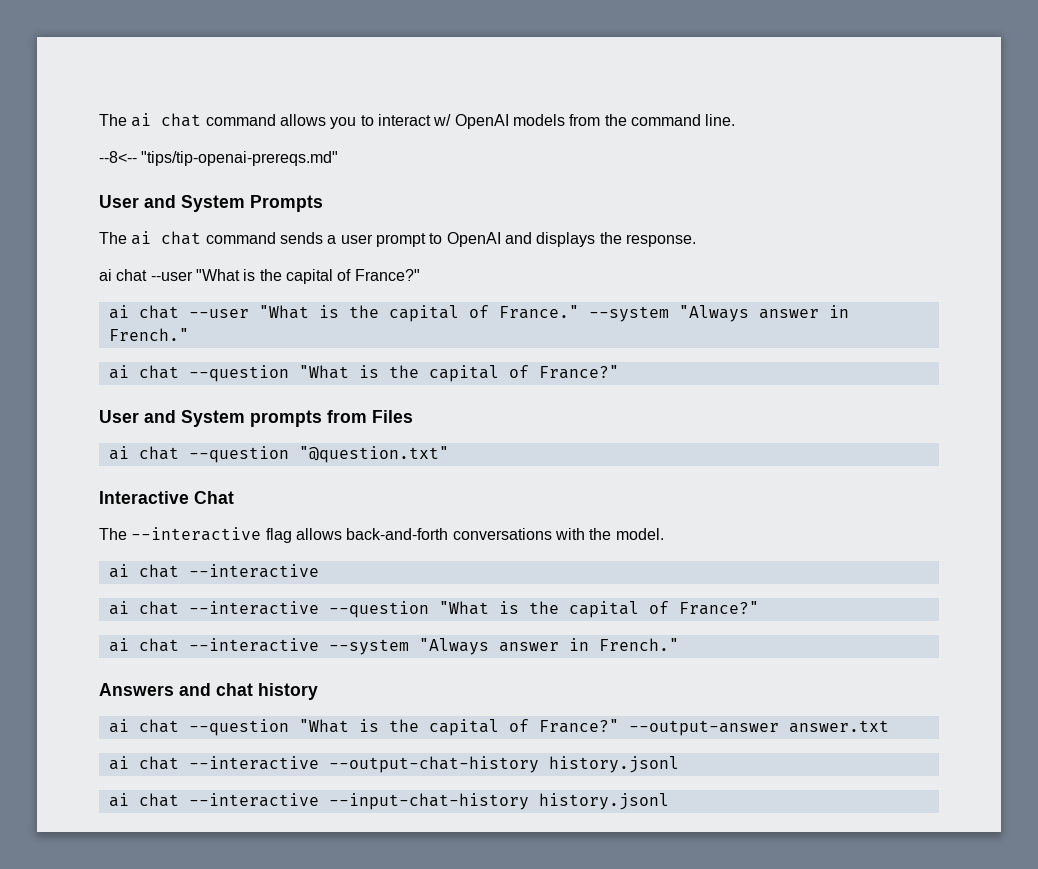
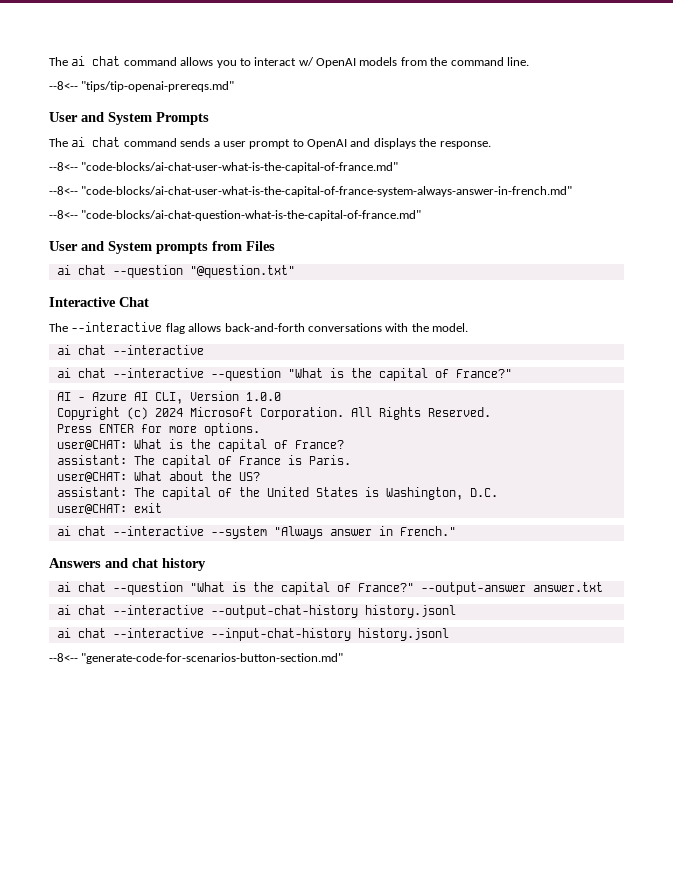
- ai chat --user "What is the capital of France?"
- ai chat --user "What is the capital of France." --system "Always answer in French."
- ai chat --question "What is the capital of France?"
+ --8<-- "code-blocks/ai-chat-user-what-is-the-capital-of-france.md"
+ --8<-- "code-blocks/ai-chat-user-what-is-the-capital-of-france-system-always-answer-in-french.md"
+ --8<-- "code-blocks/ai-chat-question-what-is-the-capital-of-france.md"
+ AI - Azure AI CLI, Version 1.0.0
+ Copyright (c) 2024 Microsoft Corporation. All Rights Reserved.
+ Press ENTER for more options.
+ user@CHAT: What is the capital of France?
+ assistant: The capital of France is Paris.
+ user@CHAT: What about the US?
+ assistant: The capital of the United States is Washington, D.C.
+ user@CHAT: exit
+ --8<-- "generate-code-for-scenarios-button-section.md"

